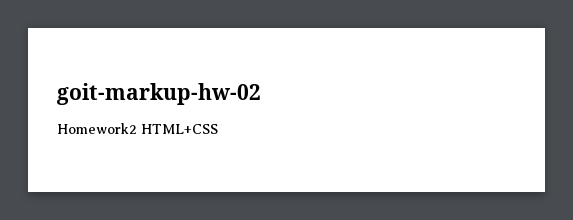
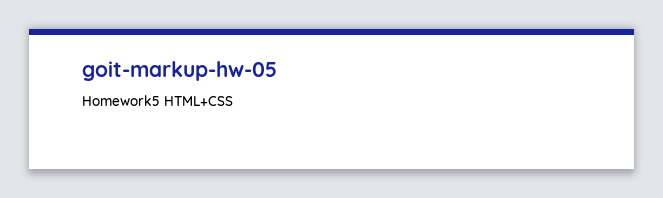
- goit-markup-hw-02
- Homework2 HTML+CSS
+ goit-markup-hw-05
+ Homework5 HTML+CSS

